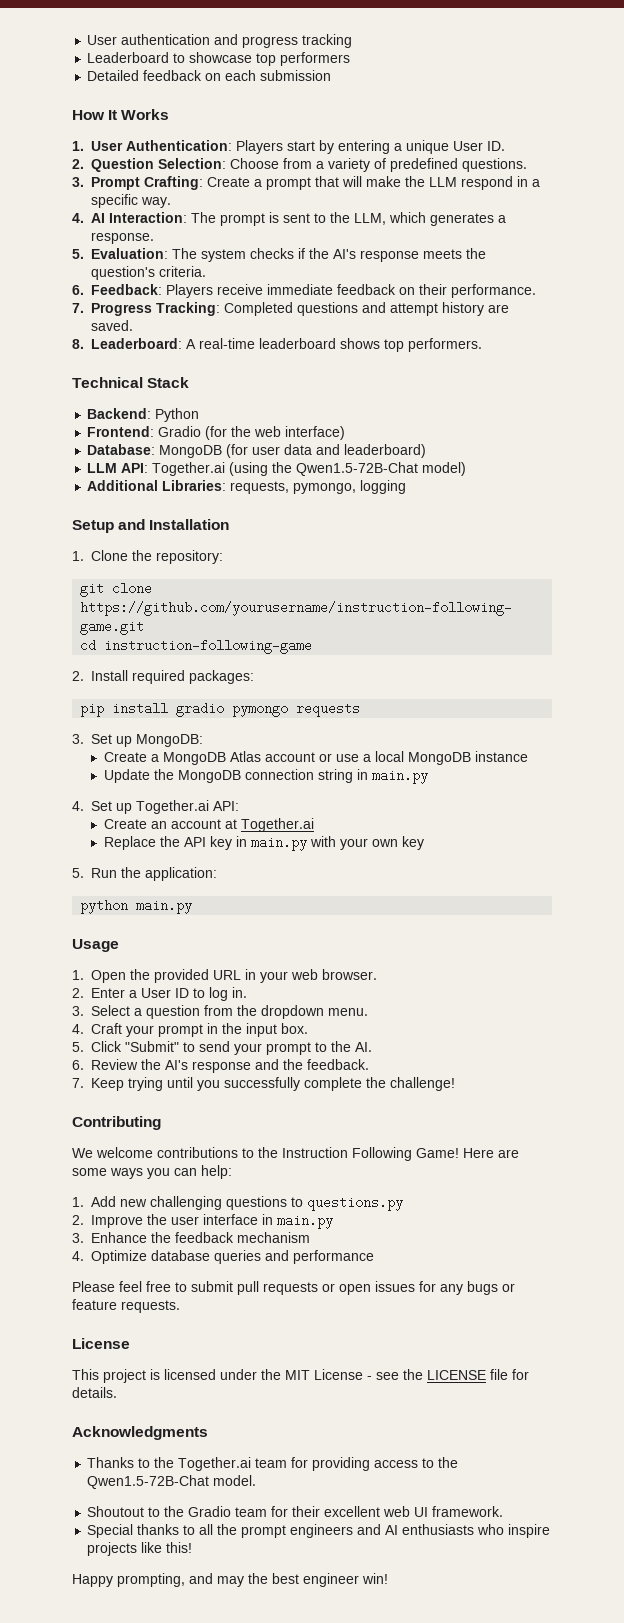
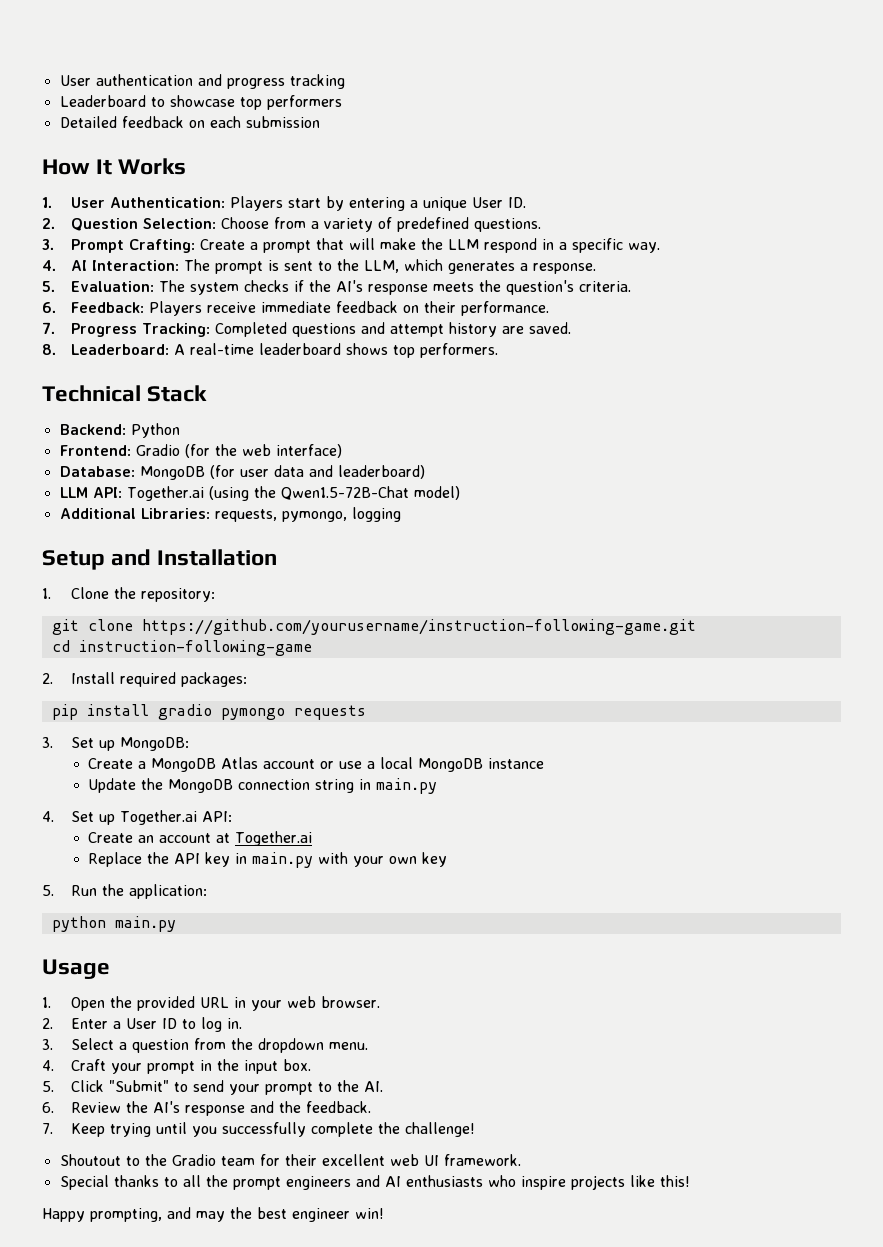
- Contributing
- We welcome contributions to the Instruction Following Game! Here are some ways you can help:
- 1. Add new challenging questions to questions.py
- 2. Improve the user interface in main.py
- 3. Enhance the feedback mechanism
- 4. Optimize database queries and performance
- Please feel free to submit pull requests or open issues for any bugs or feature requests.
- License
- This project is licensed under the MIT License - see the LICENSE file for details.
- Acknowledgments
- Thanks to the Together.ai team for providing access to the Qwen1.5-72B-Chat model.

